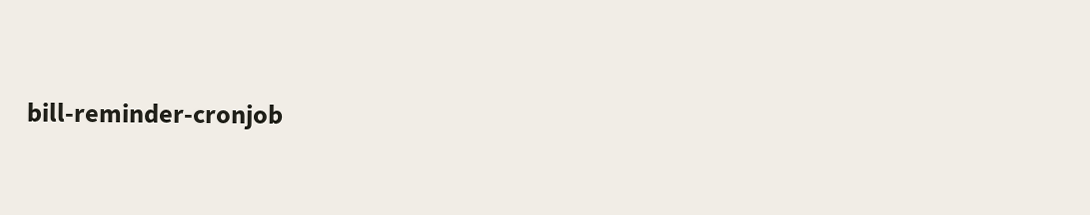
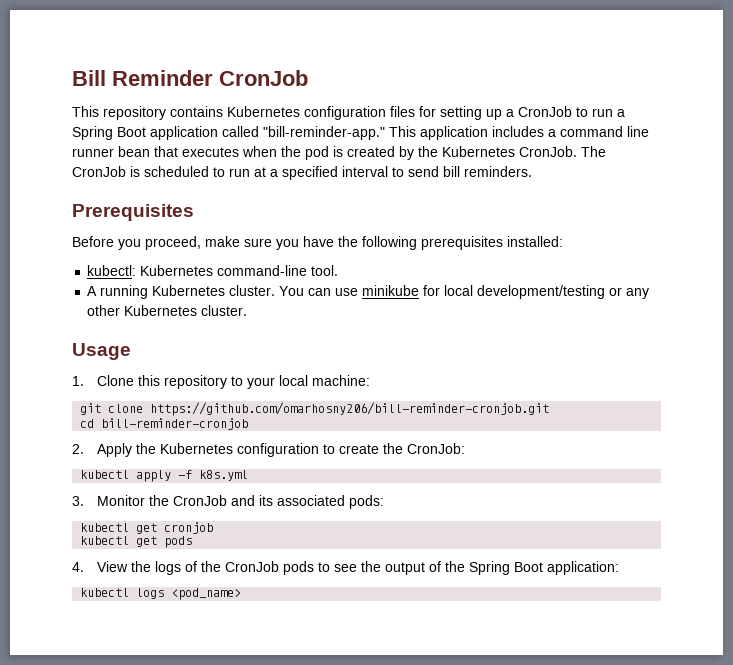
- bill-reminder-cronjob
+ Bill Reminder CronJob
+ This repository contains Kubernetes configuration files for setting up a CronJob to run a Spring Boot application called "bill-reminder-app." This application includes a command line runner bean that executes when the pod is created by the Kubernetes CronJob. The CronJob is scheduled to run at a specified interval to send bill reminders.
+ Prerequisites
+ Before you proceed, make sure you have the following prerequisites installed:
+ kubectl: Kubernetes command-line tool.
+ A running Kubernetes cluster. You can use minikube for local development/testing or any other Kubernetes cluster.
+ Usage
+ 1. Clone this repository to your local machine:
+ git clone https://github.com/omarhosny206/bill-reminder-cronjob.git
+ cd bill-reminder-cronjob
+ 2. Apply the Kubernetes configuration to create the CronJob:
+ kubectl apply -f k8s.yml
+ 3. Monitor the CronJob and its associated pods:
+ kubectl get cronjob
+ kubectl get pods
+ 4. View the logs of the CronJob pods to see the output of the Spring Boot application:
+ kubectl logs <pod_name>

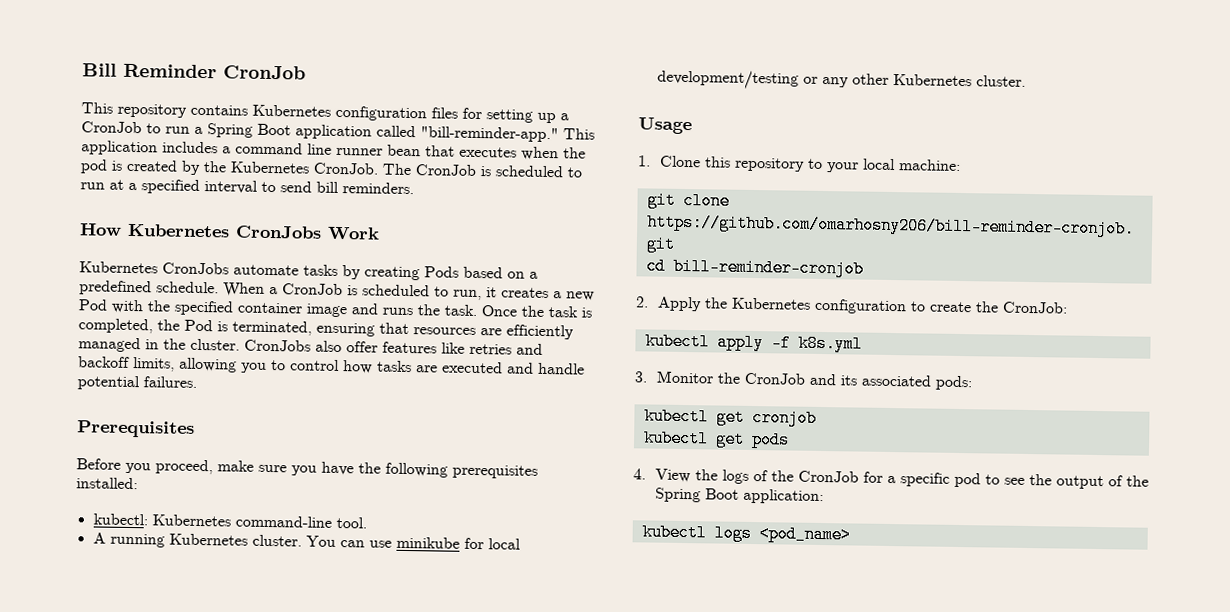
+ How Kubernetes CronJobs Work
+ Kubernetes CronJobs automate tasks by creating Pods based on a predefined schedule. When a CronJob is scheduled to run, it creates a new Pod with the specified container image and runs the task. Once the task is completed, the Pod is terminated, ensuring that resources are efficiently managed in the cluster. CronJobs also offer features like retries and backoff limits, allowing you to control how tasks are executed and handle potential failures.
- 4. View the logs of the CronJob pods to see the output of the Spring Boot application:
+ 4. View the logs of the CronJob for a specific pod to see the output of the Spring Boot application:

